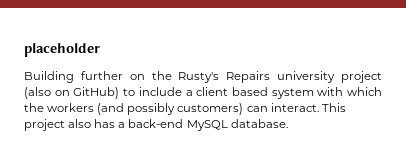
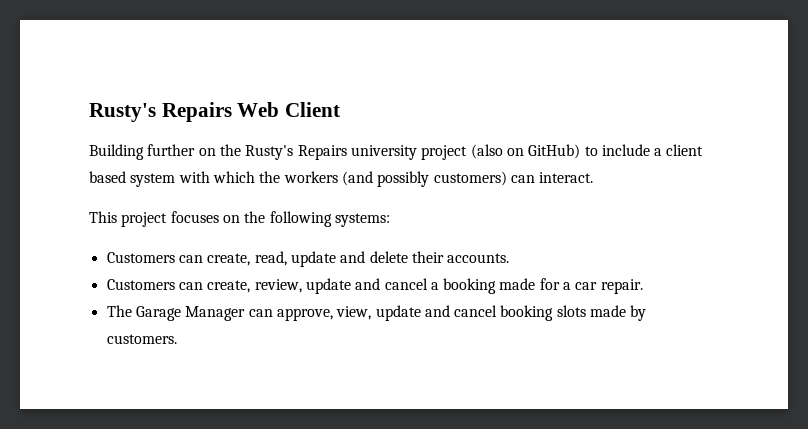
- placeholder
+ Rusty's Repairs Web Client
- Building further on the Rusty's Repairs university project (also on GitHub) to include a client based system with which the workers (and possibly customers) can interact. This project also has a back-end MySQL database.
+ Building further on the Rusty's Repairs university project (also on GitHub) to include a client based system with which the workers (and possibly customers) can interact.
+ This project focuses on the following systems:
+ Customers can create, read, update and delete their accounts.
+ Customers can create, review, update and cancel a booking made for a car repair.
+ The Garage Manager can approve, view, update and cancel booking slots made by customers.

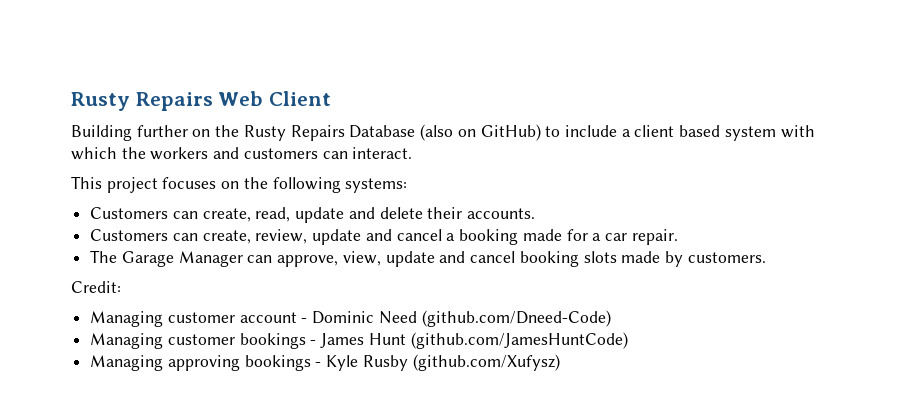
- Rusty's Repairs Web Client
+ Rusty Repairs Web Client
- Building further on the Rusty's Repairs university project (also on GitHub) to include a client based system with which the workers (and possibly customers) can interact.
+ Building further on the Rusty Repairs Database (also on GitHub) to include a client based system with which the workers and customers can interact.
+ Credit:
+ Managing customer account - Dominic Need (github.com/Dneed-Code)
+ Managing customer bookings - James Hunt (github.com/JamesHuntCode)
+ Managing approving bookings - Kyle Rusby (github.com/Xufysz)

